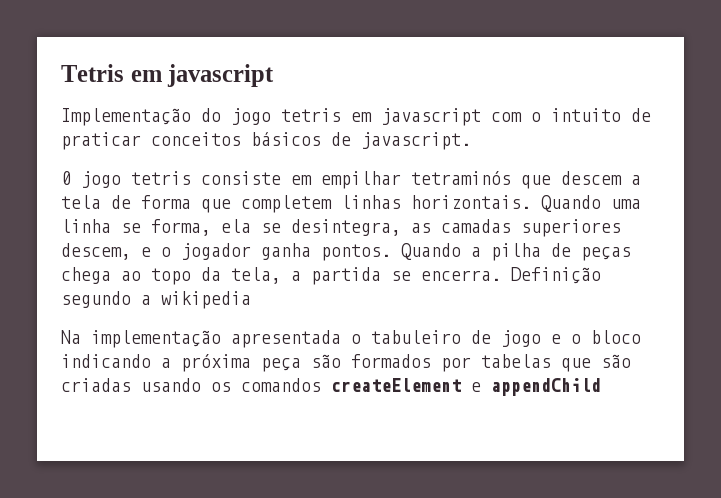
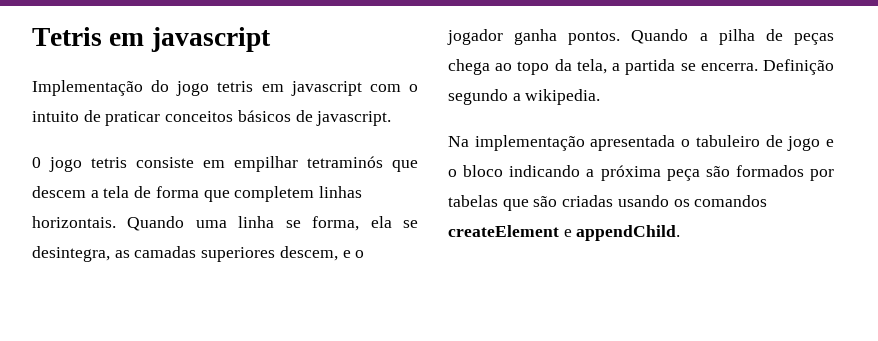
- Definição segundo a wikipedia
+ Definição segundo a wikipedia.
- Na implementação apresentada o tabuleiro de jogo e o bloco indicando a próxima peça são formados por tabelas que são criadas usando os comandos createElement e appendChild
+ Na implementação apresentada o tabuleiro de jogo e o bloco indicando a próxima peça são formados por tabelas que são criadas usando os comandos createElement e appendChild.

